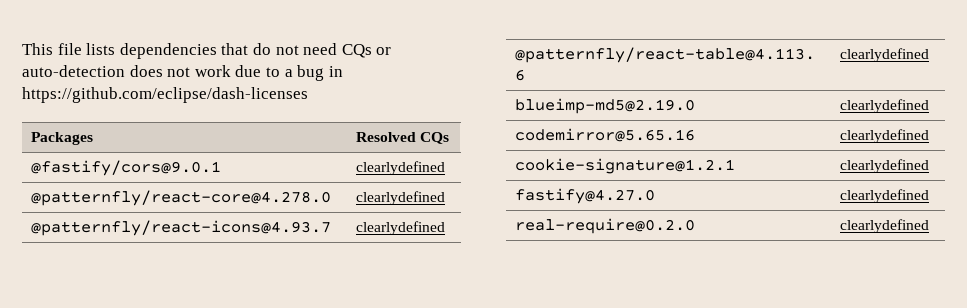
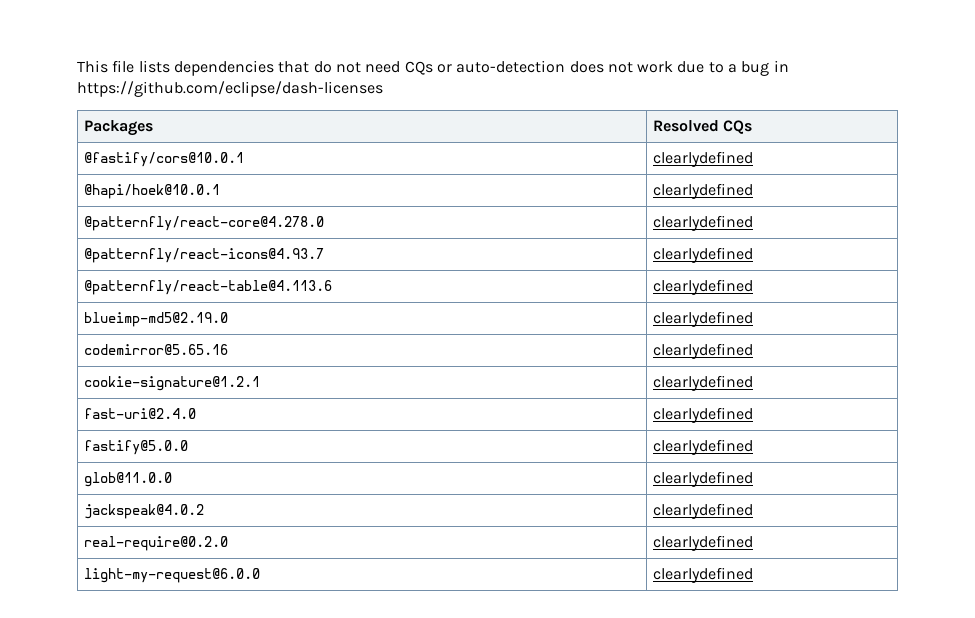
- @fastify/cors@9.0.1 | clearlydefined
+ @fastify/cors@10.0.1 | clearlydefined
+ @hapi/hoek@10.0.1 | clearlydefined
- fastify@4.27.0 | clearlydefined
+ fast-uri@2.4.0 | clearlydefined
+ fastify@5.0.0 | clearlydefined
+ glob@11.0.0 | clearlydefined
+ jackspeak@4.0.2 | clearlydefined
+ light-my-request@6.0.0 | clearlydefined

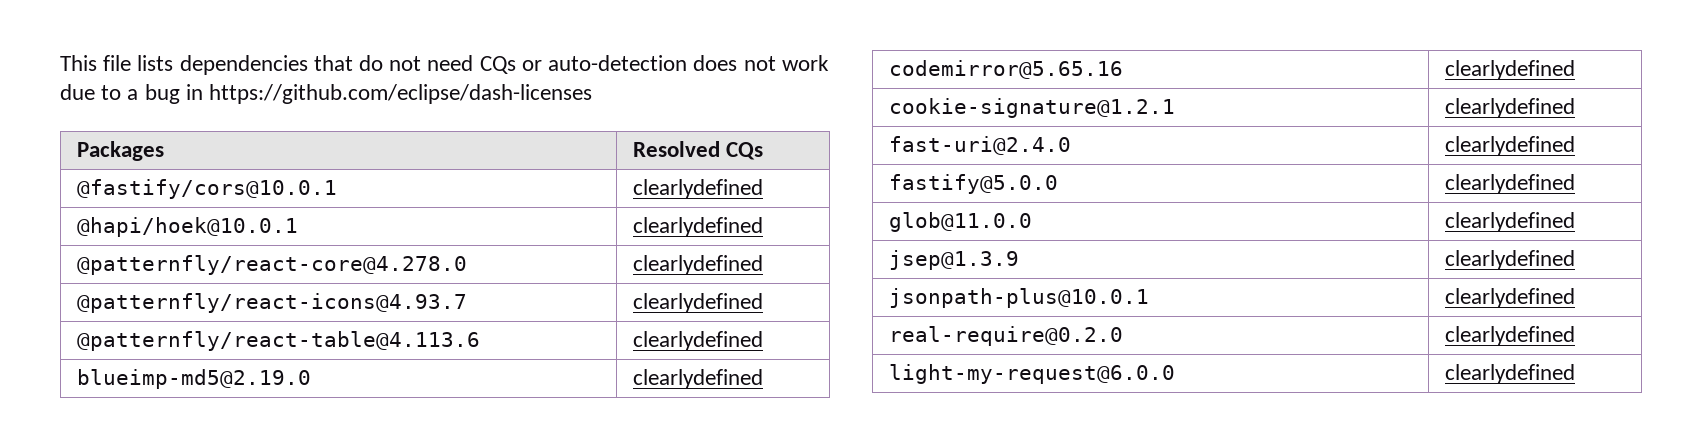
- jackspeak@4.0.2 | clearlydefined
+ jsep@1.3.9 | clearlydefined
+ jsonpath-plus@10.0.1 | clearlydefined

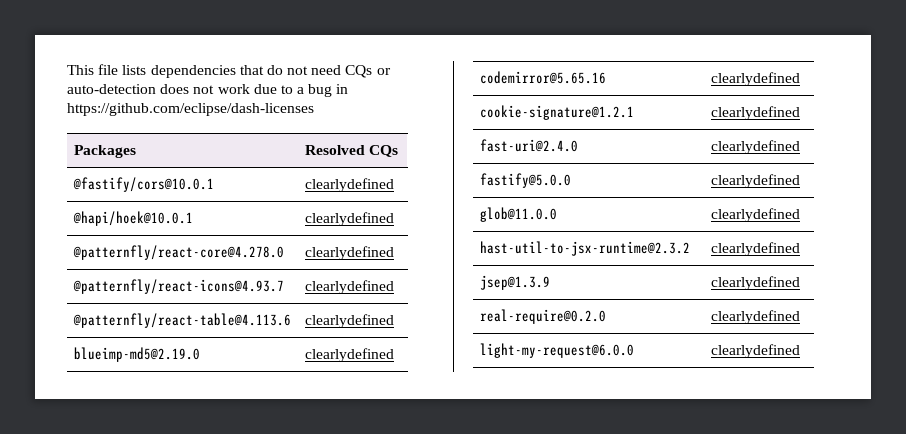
+ hast-util-to-jsx-runtime@2.3.2 | clearlydefined
  jsep@1.3.9 | clearlydefined
- jsonpath-plus@10.0.1 | clearlydefined

